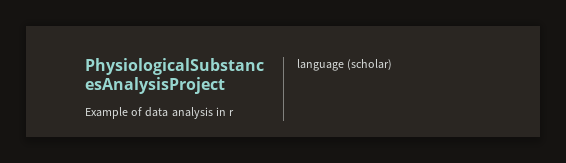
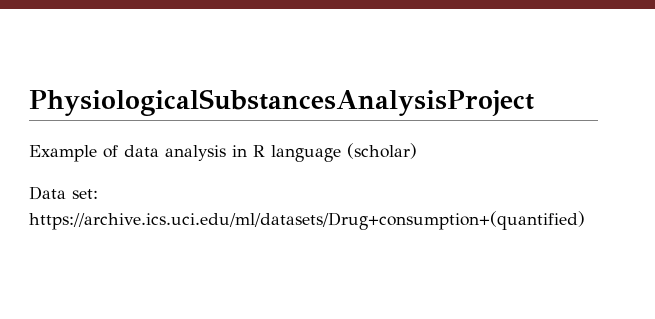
- Example of data analysis in r language (scholar)
+ Example of data analysis in R language (scholar)
+ Data set: https://archive.ics.uci.edu/ml/datasets/Drug+consumption+(quantified)

